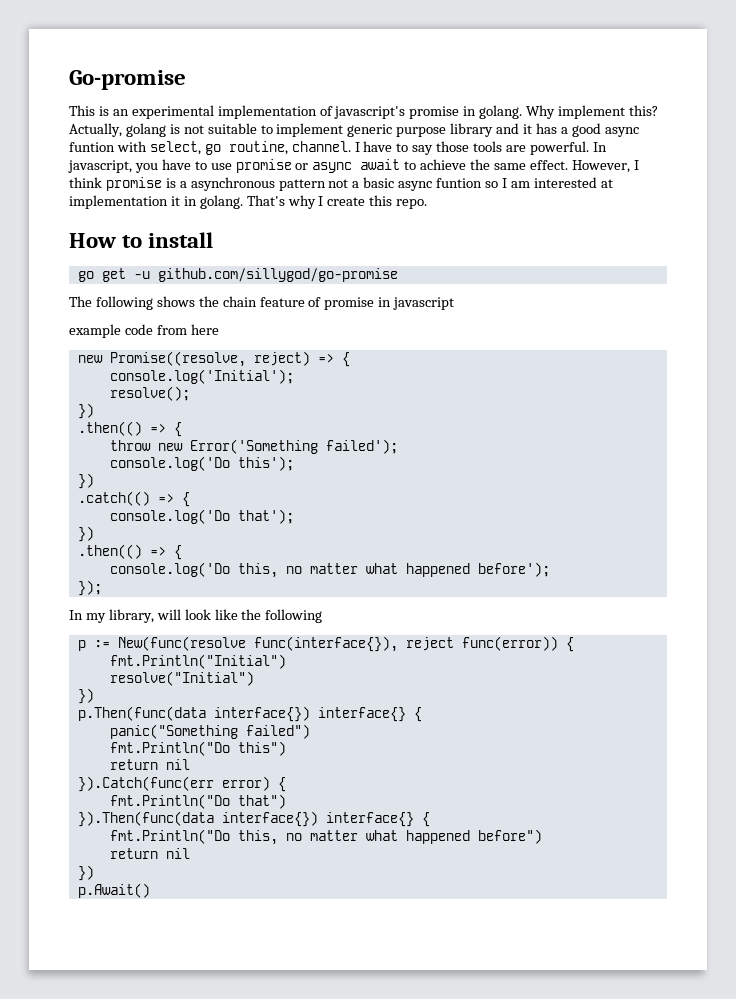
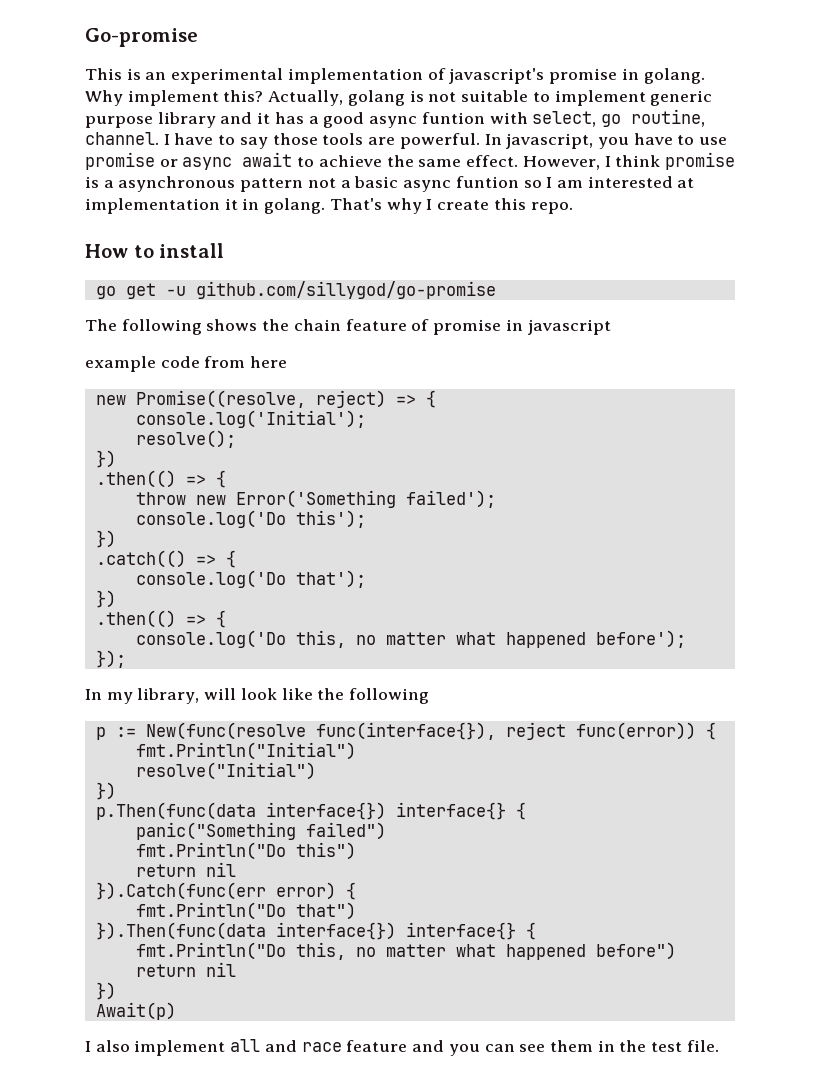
- p.Await()
+ Await(p)
+ I also implement all and race feature and you can see them in the test file.

